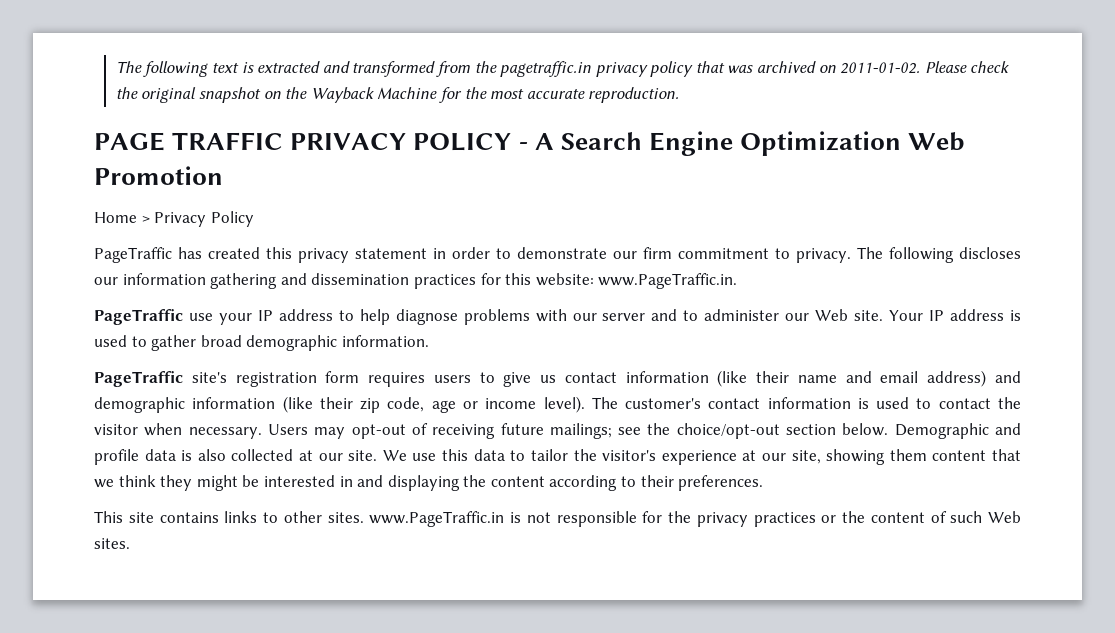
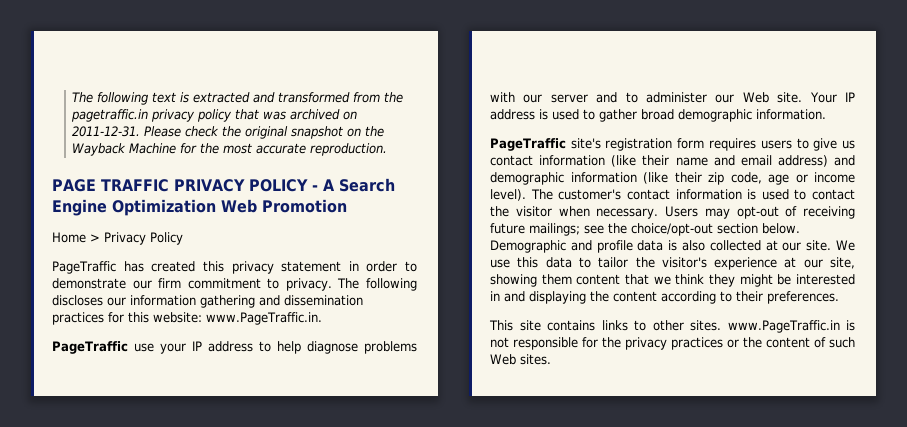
- The following text is extracted and transformed from the pagetraffic.in privacy policy that was archived on 2011-01-02.
+ The following text is extracted and transformed from the pagetraffic.in privacy policy that was archived on 2011-12-31.

